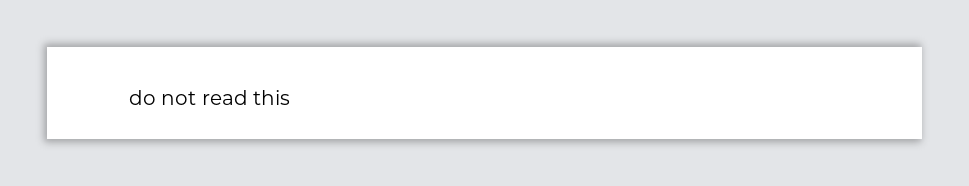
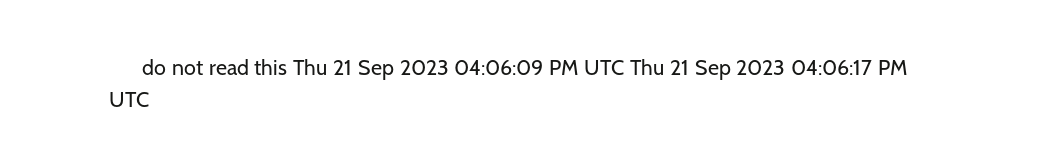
- do not read this
+ do not read this Thu 21 Sep 2023 04:06:09 PM UTC Thu 21 Sep 2023 04:06:17 PM UTC

